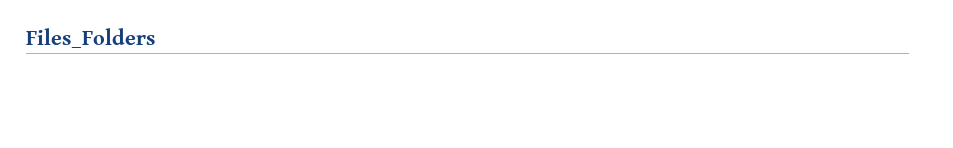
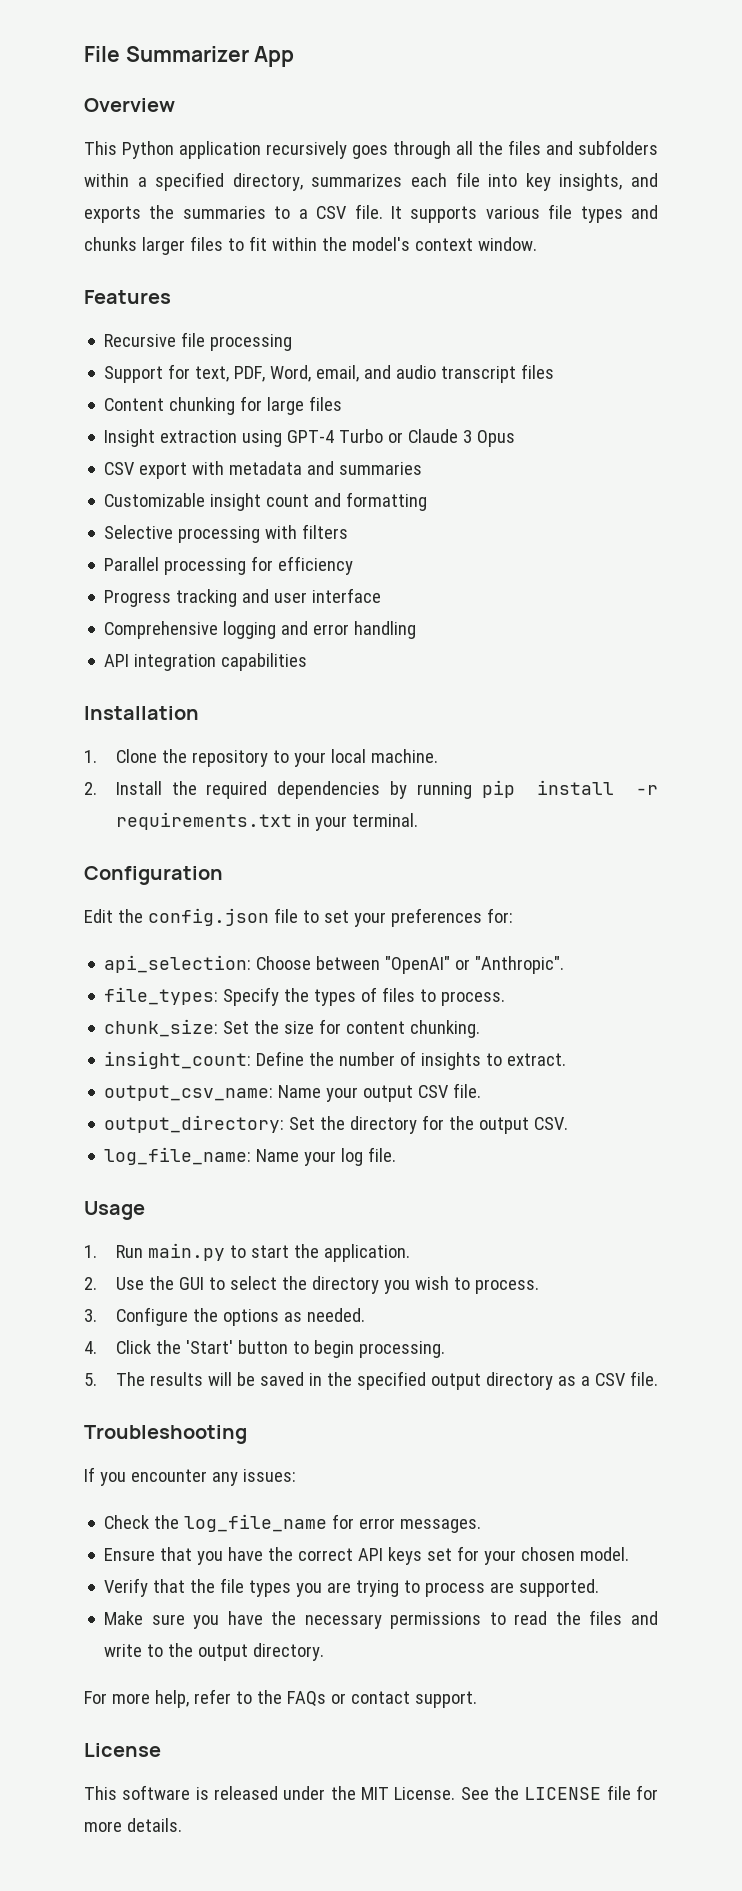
- Files_Folders
+ File Summarizer App
+ Overview
+ This Python application recursively goes through all the files and subfolders within a specified directory, summarizes each file into key insights, and exports the summaries to a CSV file. It supports various file types and chunks larger files to fit within the model's context window.
+ Features
+ Recursive file processing
+ Support for text, PDF, Word, email, and audio transcript files
+ Content chunking for large files
+ Insight extraction using GPT-4 Turbo or Claude 3 Opus
+ CSV export with metadata and summaries
+ Customizable insight count and formatting
+ Selective processing with filters
+ Parallel processing for efficiency
+ Progress tracking and user interface
+ Comprehensive logging and error handling
+ API integration capabilities
+ Installation
+ 1. Clone the repository to your local machine.
+ 2. Install the required dependencies by running pip install -r requirements.txt in your terminal.
+ Configuration
+ Edit the config.json file to set your preferences for:
+ api_selection: Choose between "OpenAI" or "Anthropic".
+ file_types: Specify the types of files to process.
+ chunk_size: Set the size for content chunking.
+ insight_count: Define the number of insights to extract.
+ output_csv_name: Name your output CSV file.
+ output_directory: Set the directory for the output CSV.
+ log_file_name: Name your log file.
+ Usage
+ 1. Run main.py to start the application.
+ 2. Use the GUI to select the directory you wish to process.
+ 3. Configure the options as needed.
+ 4. Click the 'Start' button to begin processing.
+ 5. The results will be saved in the specified output directory as a CSV file.
+ Troubleshooting
+ If you encounter any issues:
+ Check the log_file_name for error messages.
+ Ensure that you have the correct API keys set for your chosen model.
+ Verify that the file types you are trying to process are supported.
+ Make sure you have the necessary permissions to read the files and write to the output directory.
+ For more help, refer to the FAQs or contact support.
+ License
+ This software is released under the MIT License. See the LICENSE file for more details.

